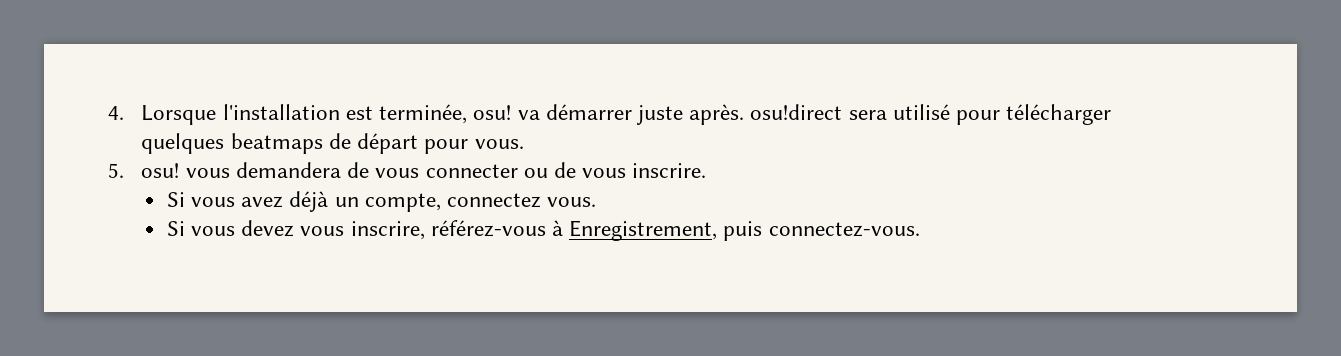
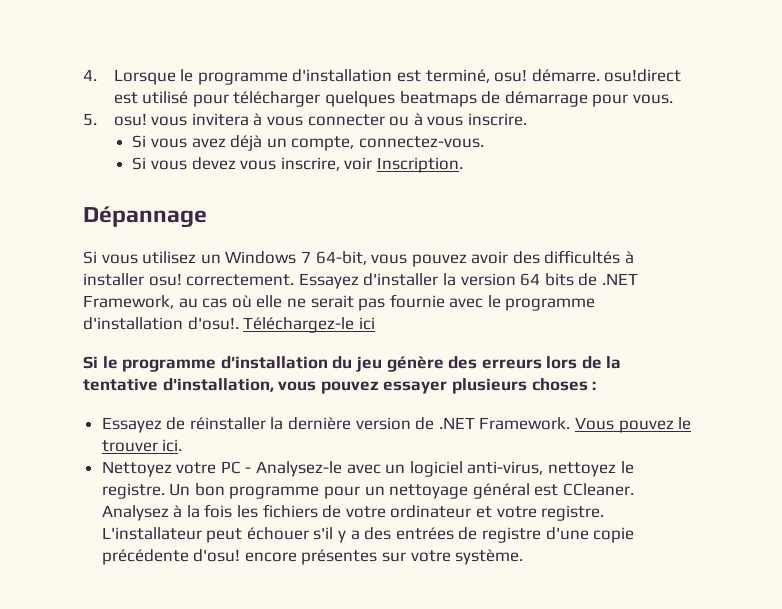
- 4. Lorsque l'installation est terminée, osu! va démarrer juste après. osu!direct sera utilisé pour télécharger quelques beatmaps de départ pour vous.
+ 4. Lorsque le programme d'installation est terminé, osu! démarre. osu!direct est utilisé pour télécharger quelques beatmaps de démarrage pour vous.
- 5. osu! vous demandera de vous connecter ou de vous inscrire.
+ 5. osu! vous invitera à vous connecter ou à vous inscrire.
- Si vous avez déjà un compte, connectez vous.
+ Si vous avez déjà un compte, connectez-vous.
- Si vous devez vous inscrire, référez-vous à Enregistrement, puis connectez-vous.
+ Si vous devez vous inscrire, voir Inscription.
+ Dépannage
+ Si vous utilisez un Windows 7 64-bit, vous pouvez avoir des difficultés à installer osu! correctement. Essayez d'installer la version 64 bits de .NET Framework, au cas où elle ne serait pas fournie avec le programme d'installation d'osu!. Téléchargez-le ici
+ Si le programme d'installation du jeu génère des erreurs lors de la tentative d'installation, vous pouvez essayer plusieurs choses :
+ Essayez de réinstaller la dernière version de .NET Framework. Vous pouvez le trouver ici.
+ Nettoyez votre PC - Analysez-le avec un logiciel anti-virus, nettoyez le registre. Un bon programme pour un nettoyage général est CCleaner. Analysez à la fois les fichiers de votre ordinateur et votre registre. L'installateur peut échouer s'il y a des entrées de registre d'une copie précédente d'osu! encore présentes sur votre système.

